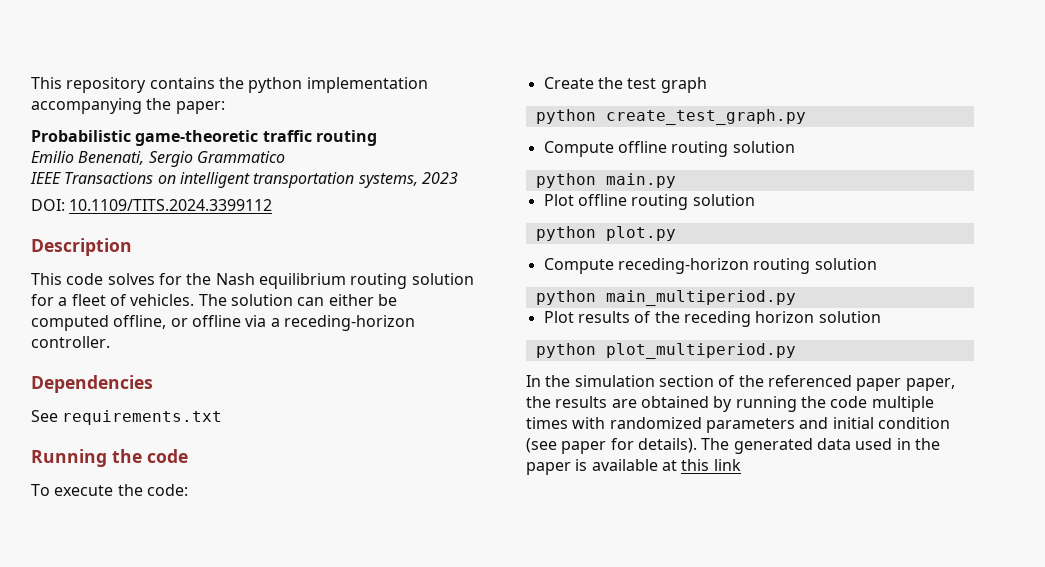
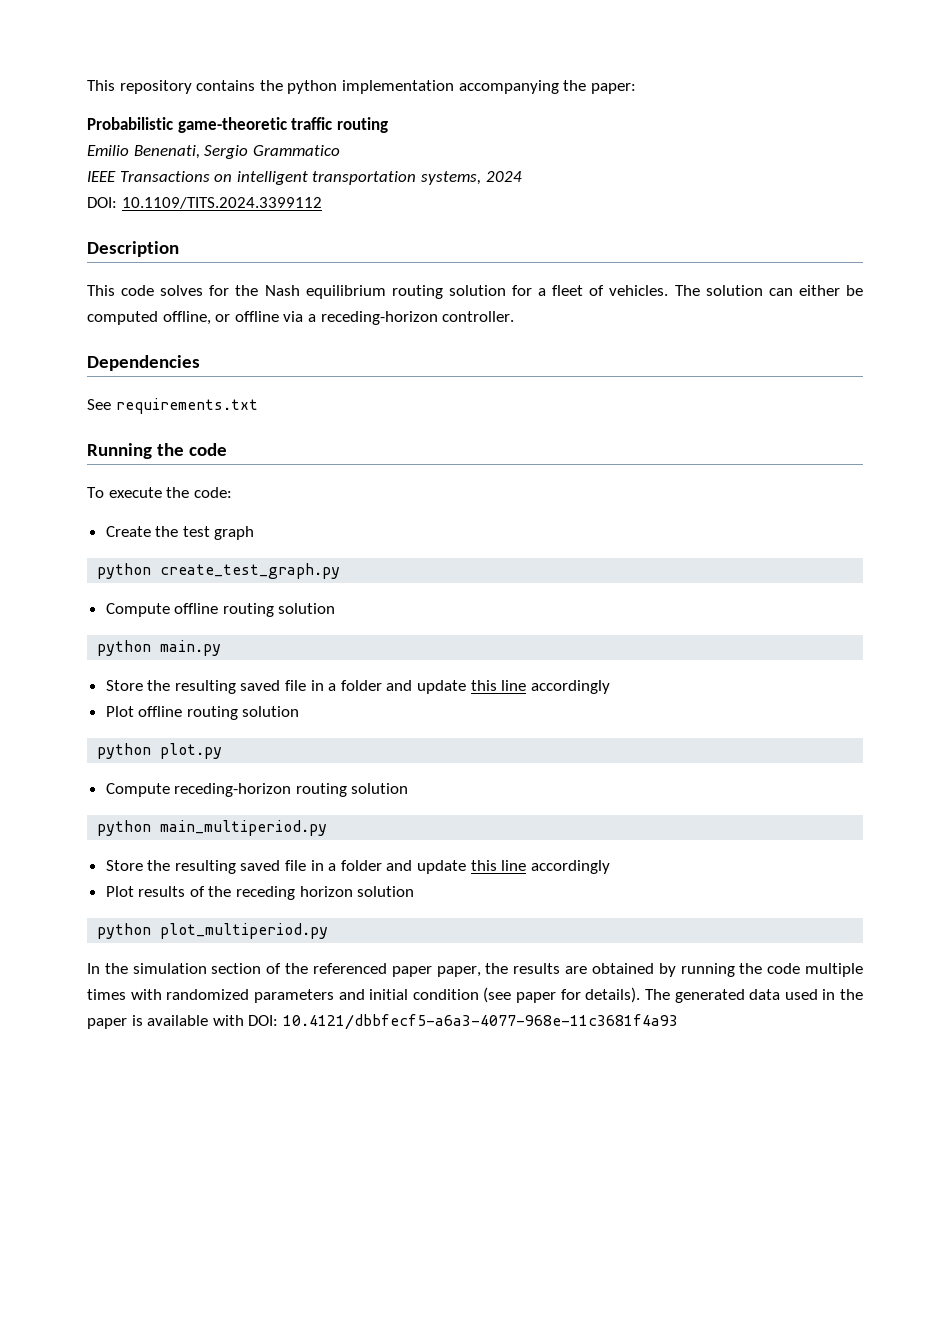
- IEEE Transactions on intelligent transportation systems, 2023
+ IEEE Transactions on intelligent transportation systems, 2024
  python main.py
+ Store the resulting saved file in a folder and update this line accordingly
  python main_multiperiod.py
+ Store the resulting saved file in a folder and update this line accordingly
- The generated data used in the paper is available at this link
+ The generated data used in the paper is available with DOI: 10.4121/dbbfecf5-a6a3-4077-968e-11c3681f4a93

